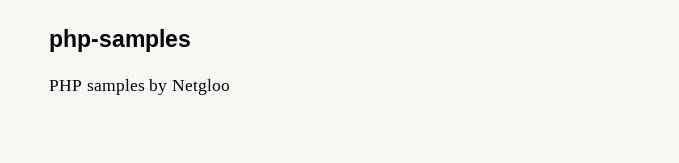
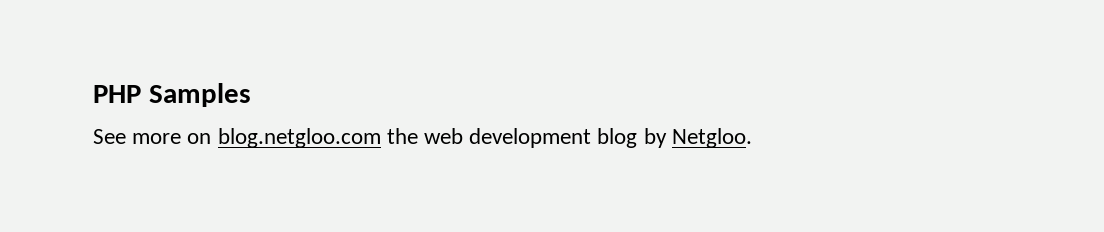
- php-samples
- PHP samples by Netgloo
+ PHP Samples
+ See more on blog.netgloo.com the web development blog by Netgloo.

